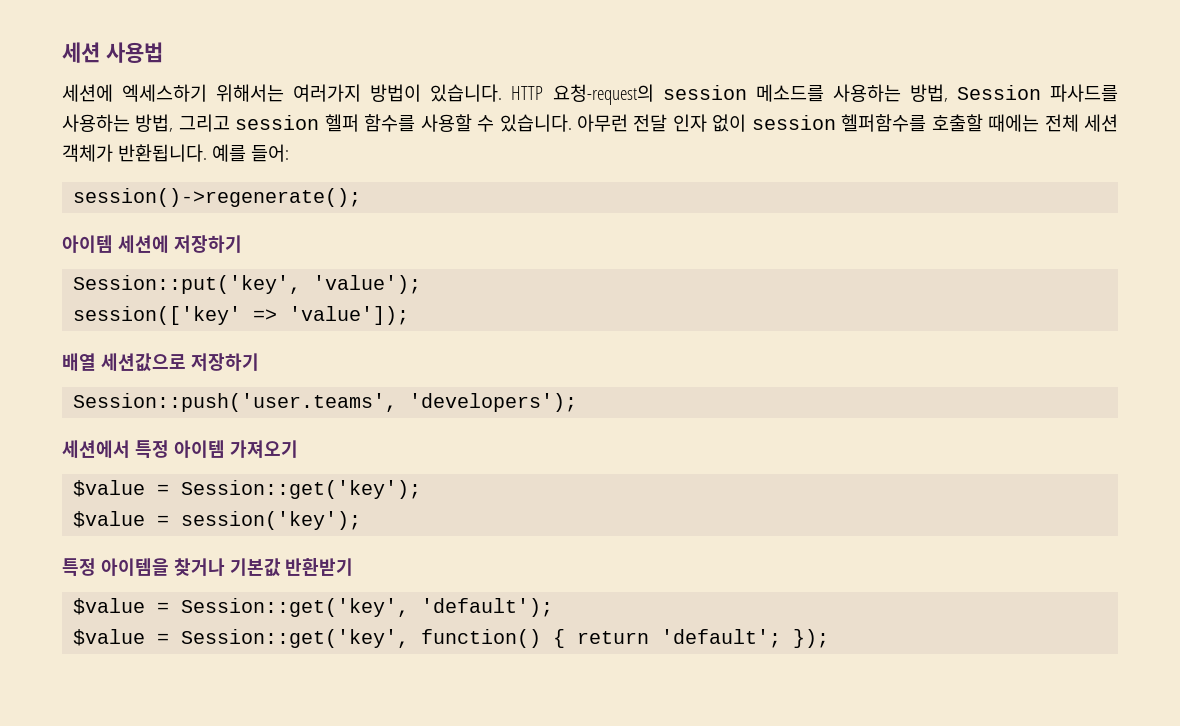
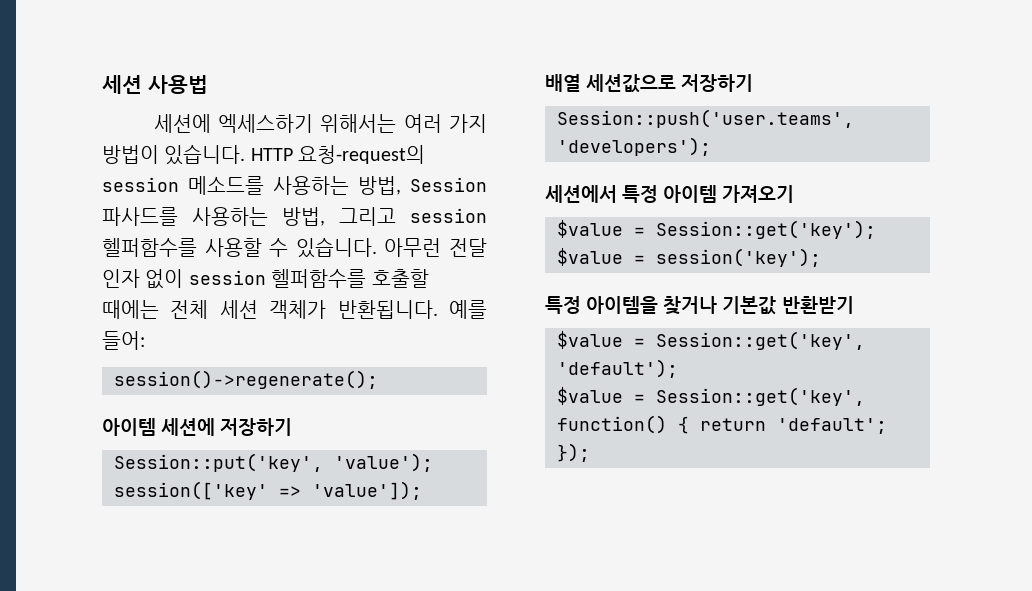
- 세션에 엑세스하기 위해서는 여러가지 방법이 있습니다.
+ 세션에 엑세스하기 위해서는 여러 가지 방법이 있습니다.
- HTTP 요청-request의 session 메소드를 사용하는 방법, Session 파사드를 사용하는 방법, 그리고 session 헬퍼 함수를 사용할 수 있습니다.
+ HTTP 요청-request의 session 메소드를 사용하는 방법, Session 파사드를 사용하는 방법, 그리고 session 헬퍼함수를 사용할 수 있습니다.

